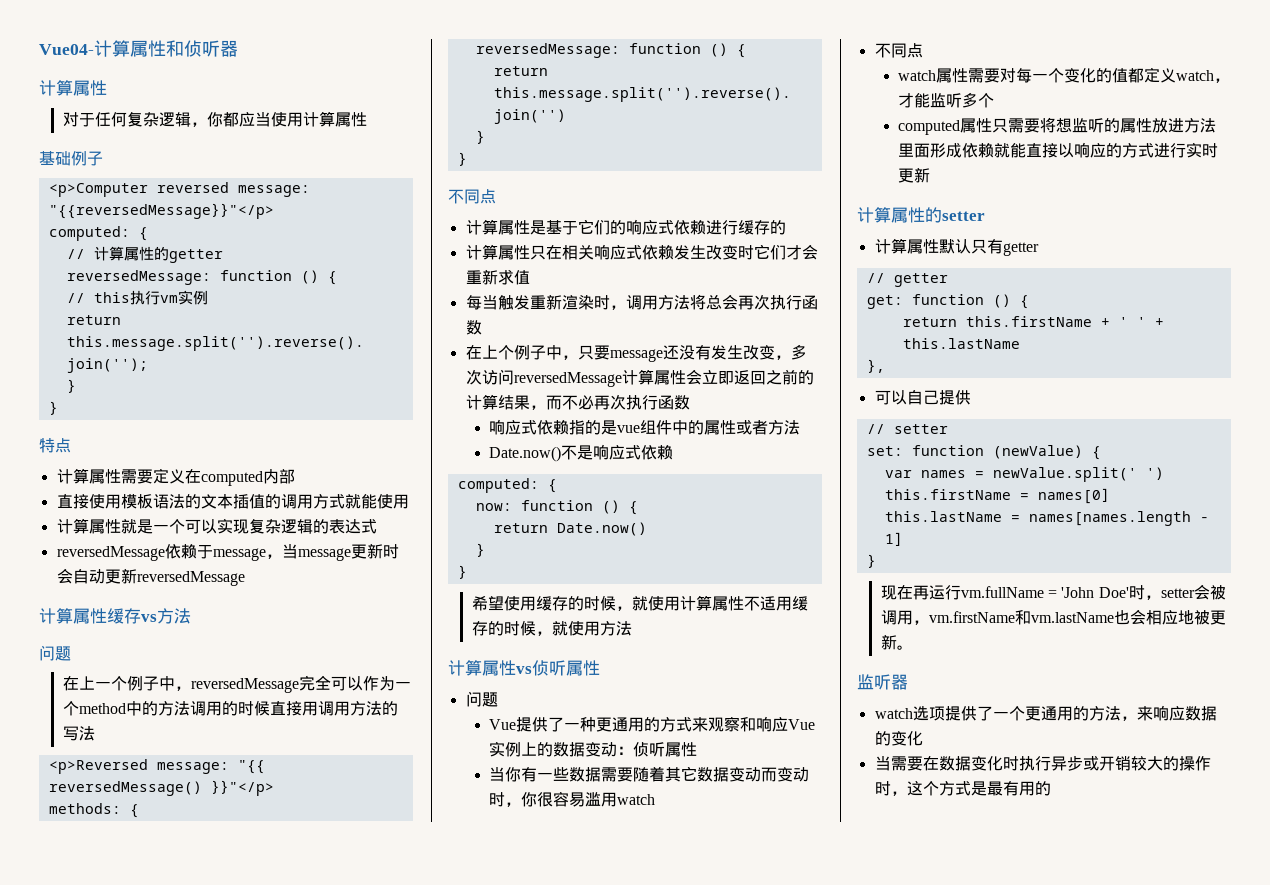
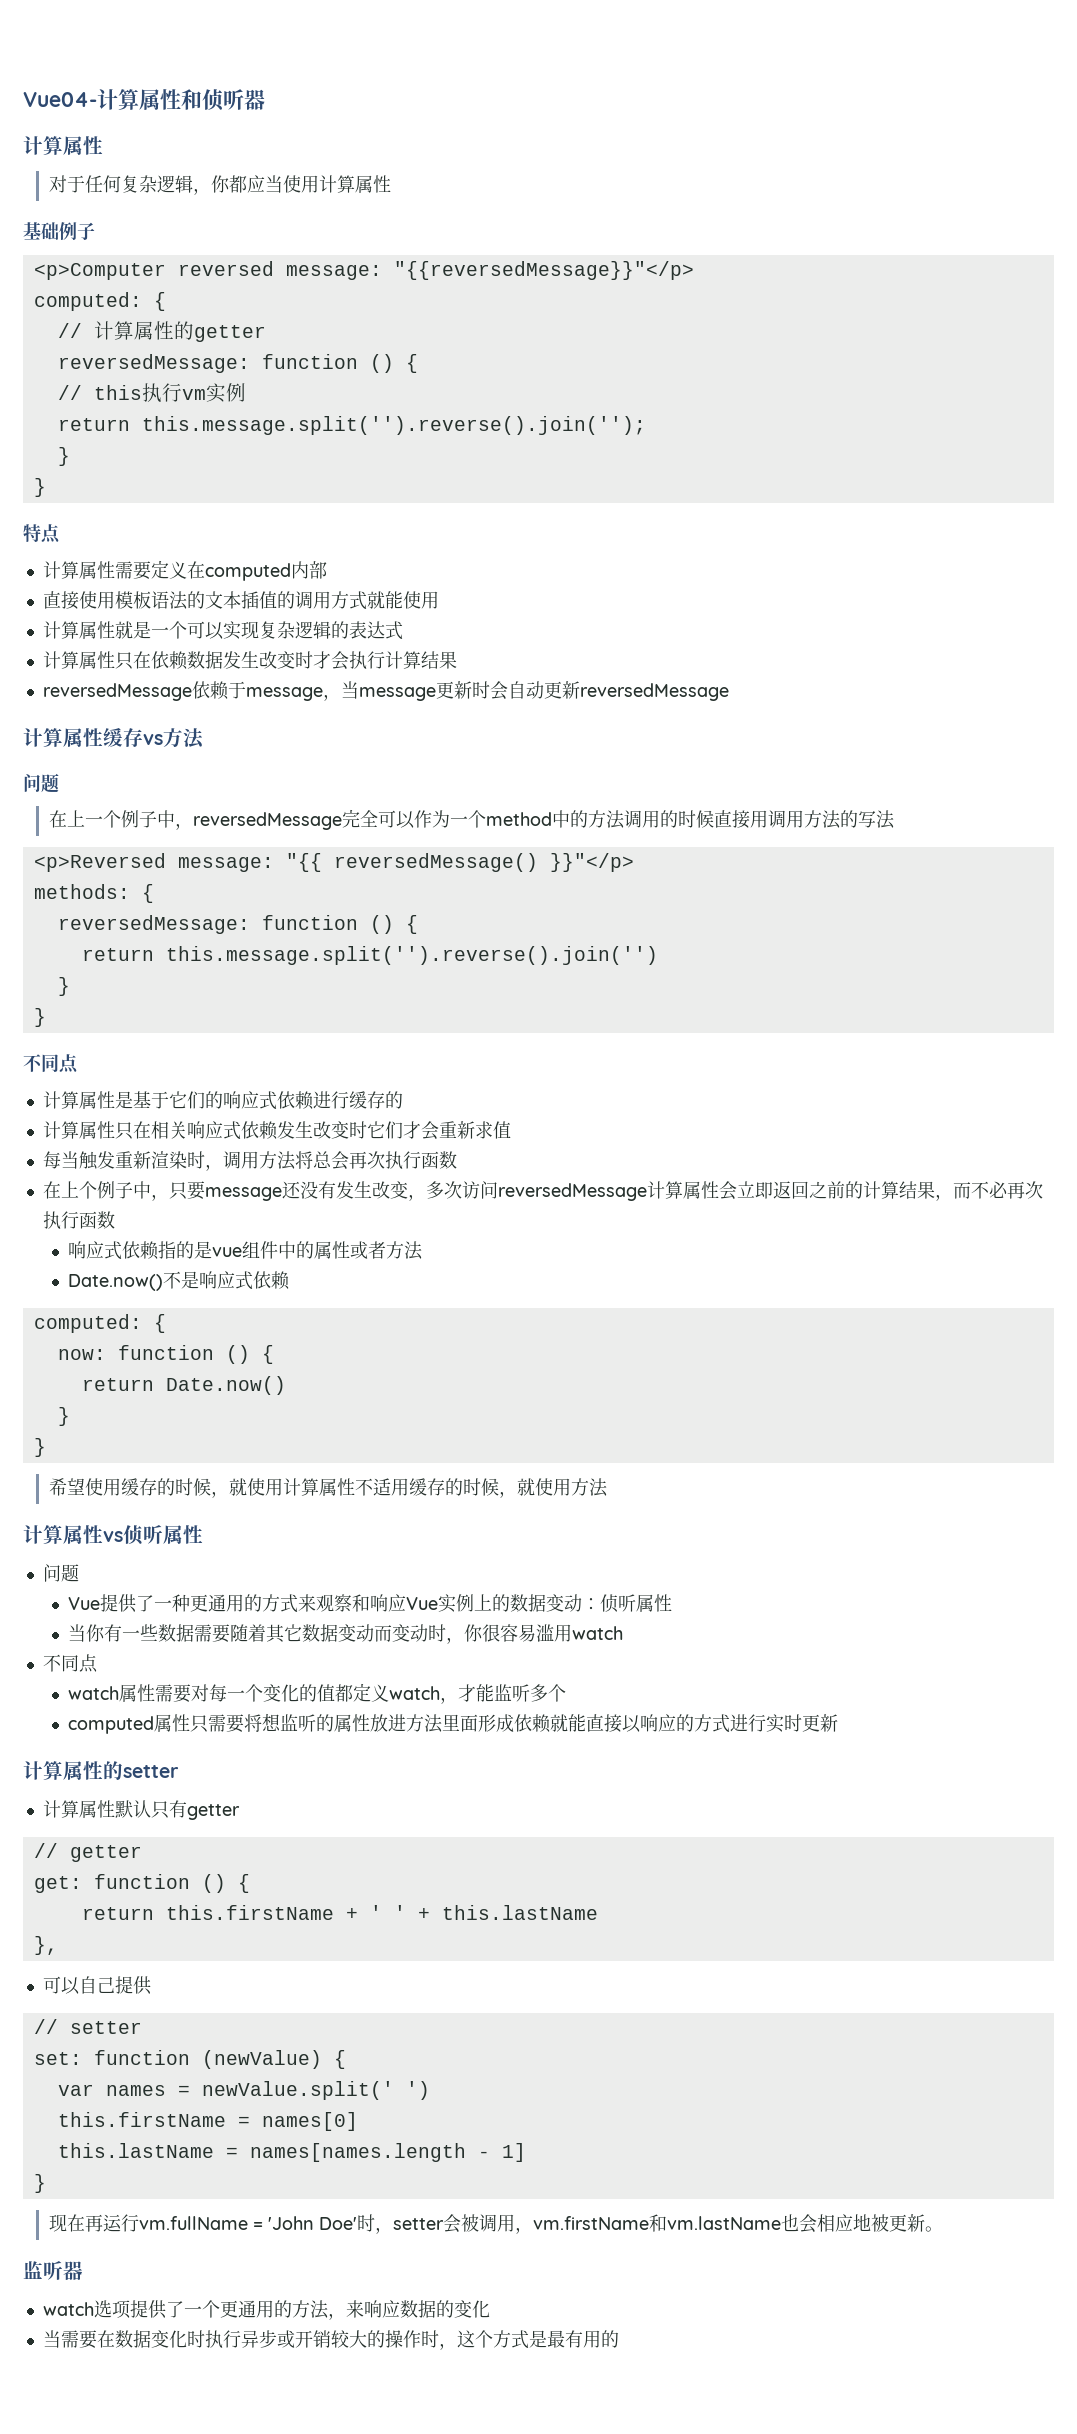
+ 计算属性只在依赖数据发生改变时才会执行计算结果

